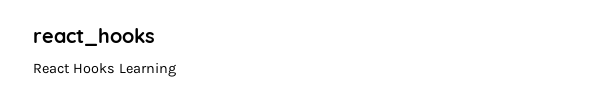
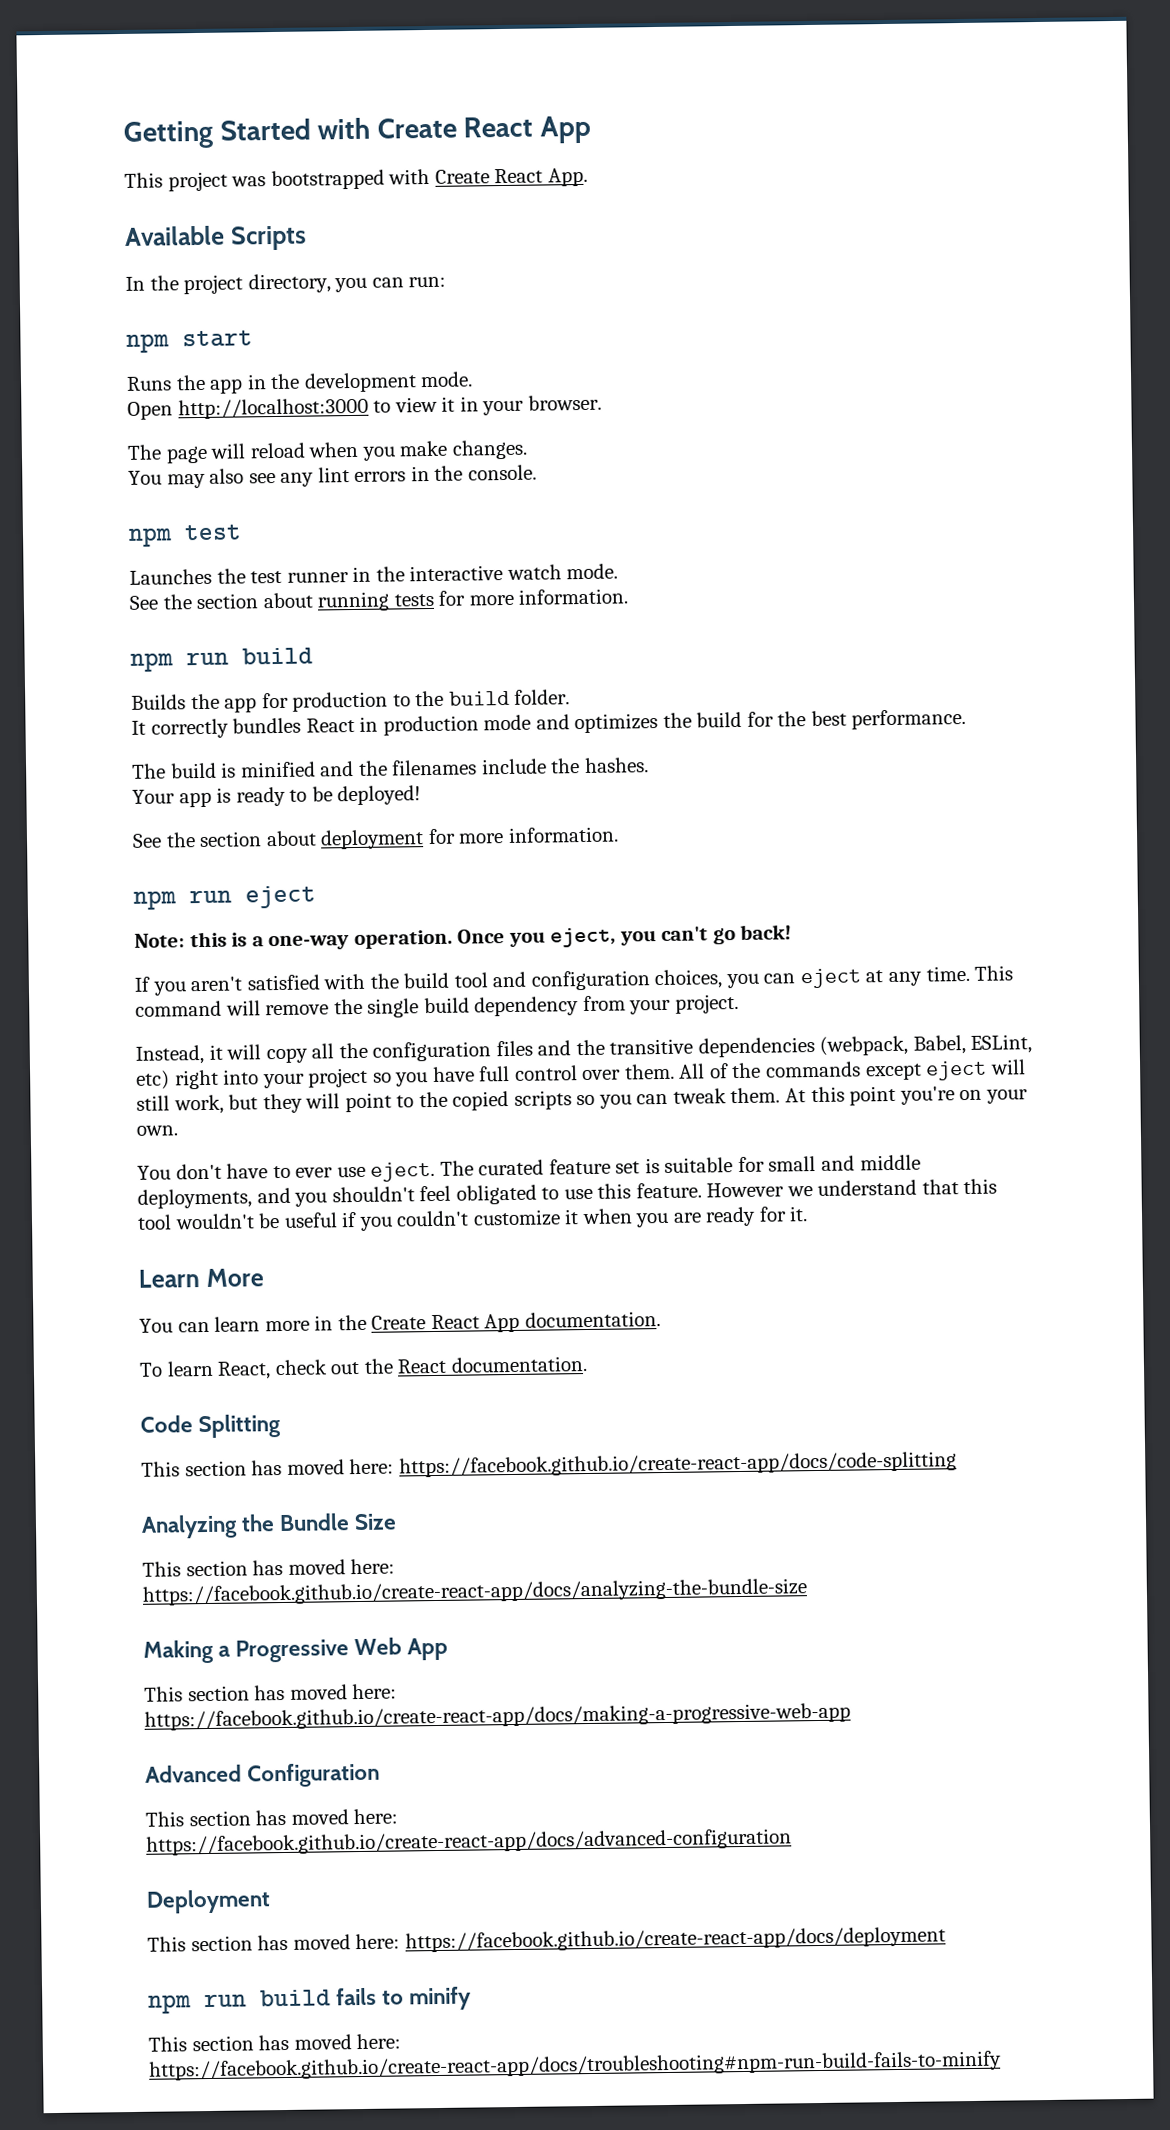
- react_hooks
- React Hooks Learning
+ Getting Started with Create React App
+ This project was bootstrapped with Create React App.
+ Available Scripts
+ In the project directory, you can run:
+ npm start
+ Runs the app in the development mode.
+ Open http://localhost:3000 to view it in your browser.
+ The page will reload when you make changes.
+ You may also see any lint errors in the console.
+ npm test
+ Launches the test runner in the interactive watch mode.
+ See the section about running tests for more information.
+ npm run build
+ Builds the app for production to the build folder.
+ It correctly bundles React in production mode and optimizes the build for the best performance.
+ The build is minified and the filenames include the hashes.
+ Your app is ready to be deployed!
+ See the section about deployment for more information.
+ npm run eject
+ Note: this is a one-way operation. Once you eject, you can't go back!
+ If you aren't satisfied with the build tool and configuration choices, you can eject at any time. This command will remove the single build dependency from your project.
+ Instead, it will copy all the configuration files and the transitive dependencies (webpack, Babel, ESLint, etc) right into your project so you have full control over them. All of the commands except eject will still work, but they will point to the copied scripts so you can tweak them. At this point you're on your own.
+ You don't have to ever use eject. The curated feature set is suitable for small and middle deployments, and you shouldn't feel obligated to use this feature. However we understand that this tool wouldn't be useful if you couldn't customize it when you are ready for it.
+ Learn More
+ You can learn more in the Create React App documentation.
+ To learn React, check out the React documentation.
+ Code Splitting
+ This section has moved here: https://facebook.github.io/create-react-app/docs/code-splitting
+ Analyzing the Bundle Size
+ This section has moved here: https://facebook.github.io/create-react-app/docs/analyzing-the-bundle-size
+ Making a Progressive Web App
+ This section has moved here: https://facebook.github.io/create-react-app/docs/making-a-progressive-web-app
+ Advanced Configuration
+ This section has moved here: https://facebook.github.io/create-react-app/docs/advanced-configuration
+ Deployment
+ This section has moved here: https://facebook.github.io/create-react-app/docs/deployment
+ npm run build fails to minify
+ This section has moved here: https://facebook.github.io/create-react-app/docs/troubleshooting#npm-run-build-fails-to-minify

